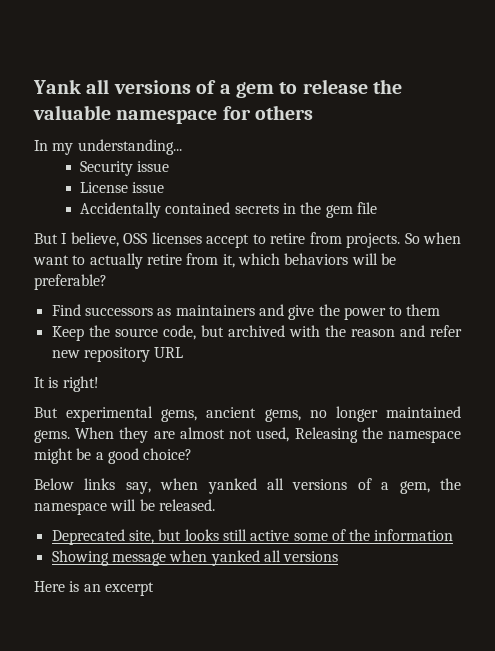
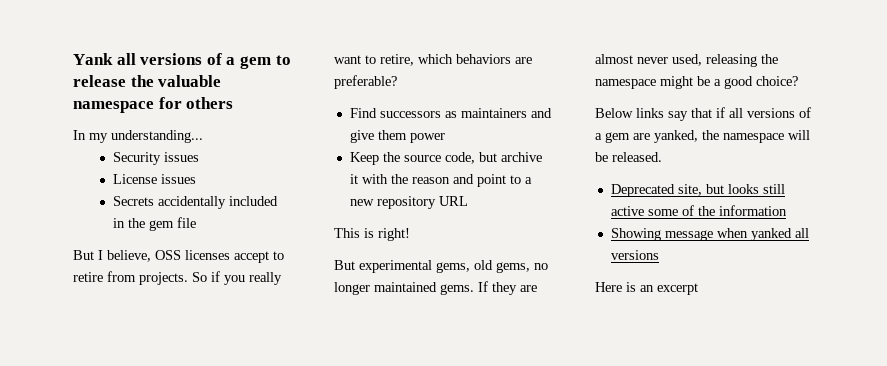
- Security issue
+ Security issues
- License issue
- Accidentally contained secrets in the gem file
+ License issues
+ Secrets accidentally included in the gem file
- So when want to actually retire from it, which behaviors will be preferable?
+ So if you really want to retire, which behaviors are preferable?
- Find successors as maintainers and give the power to them
+ Find successors as maintainers and give them power
- Keep the source code, but archived with the reason and refer new repository URL
+ Keep the source code, but archive it with the reason and point to a new repository URL
- It is right!
+ This is right!
- But experimental gems, ancient gems, no longer maintained gems.
+ But experimental gems, old gems, no longer maintained gems.
- When they are almost not used, Releasing the namespace might be a good choice?
+ If they are almost never used, releasing the namespace might be a good choice?
- Below links say, when yanked all versions of a gem, the namespace will be released.
+ Below links say that if all versions of a gem are yanked, the namespace will be released.

